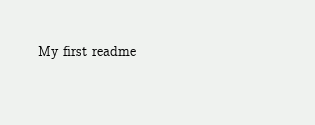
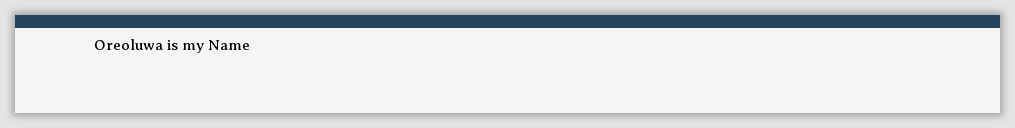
- My first readme
+ Oreoluwa is my Name

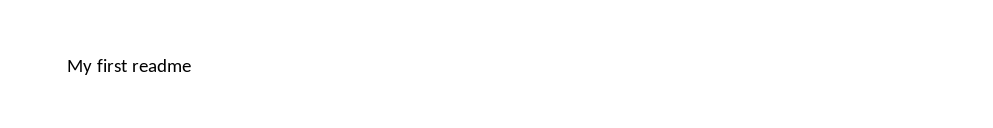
- Oreoluwa is my Name
+ My first readme

